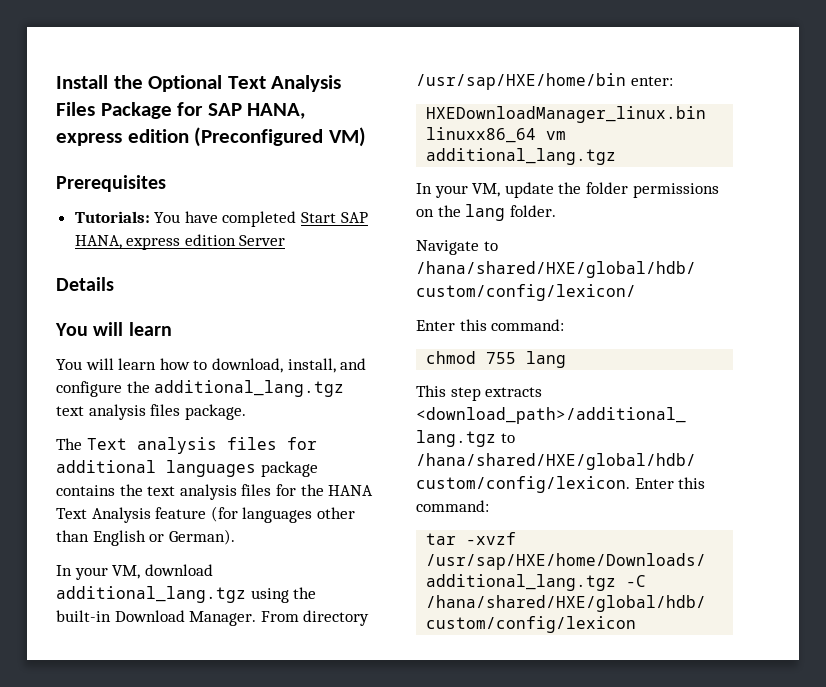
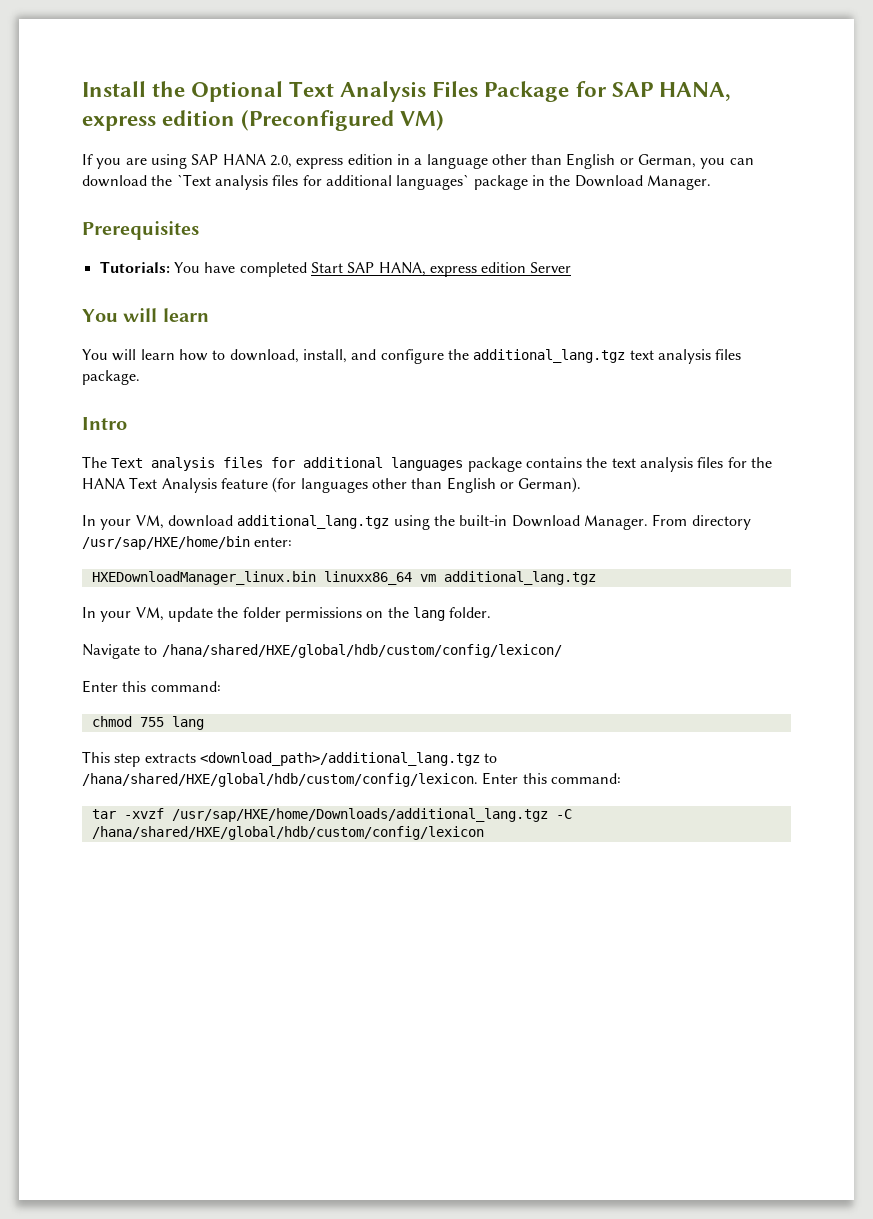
+ If you are using SAP HANA 2.0, express edition in a language other than English or German, you can download the `Text analysis files for additional languages` package in the Download Manager.
- Details
+ Intro

